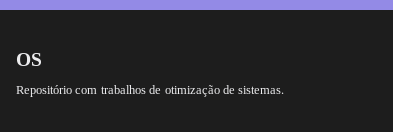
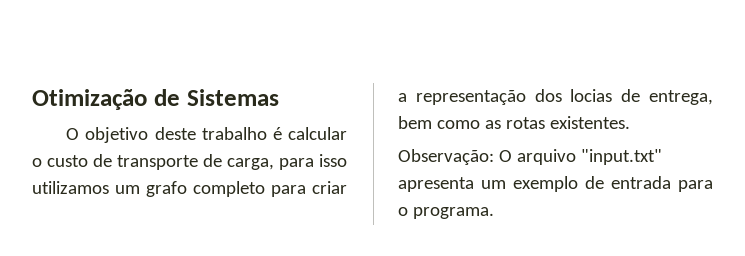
- OS
- Repositório com trabalhos de otimização de sistemas.
+ Otimização de Sistemas
+ O objetivo deste trabalho é calcular o custo de transporte de carga, para isso utilizamos um grafo completo para criar a representação dos locias de entrega, bem como as rotas existentes.
+ Observação: O arquivo "input.txt" apresenta um exemplo de entrada para o programa.

